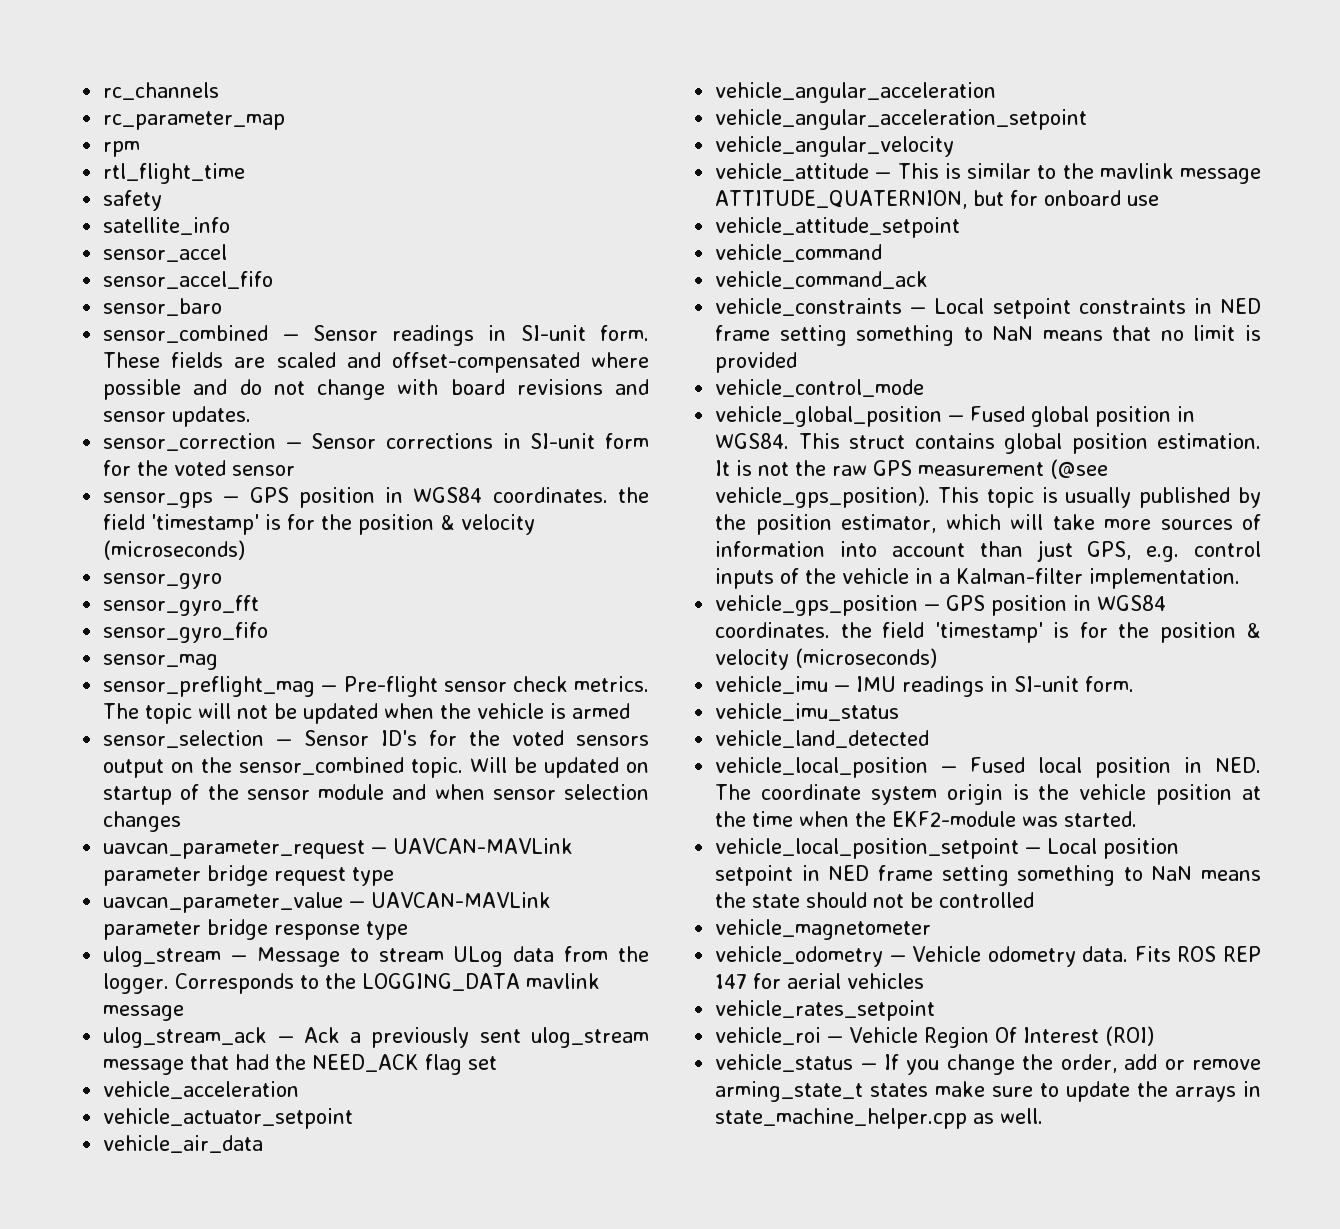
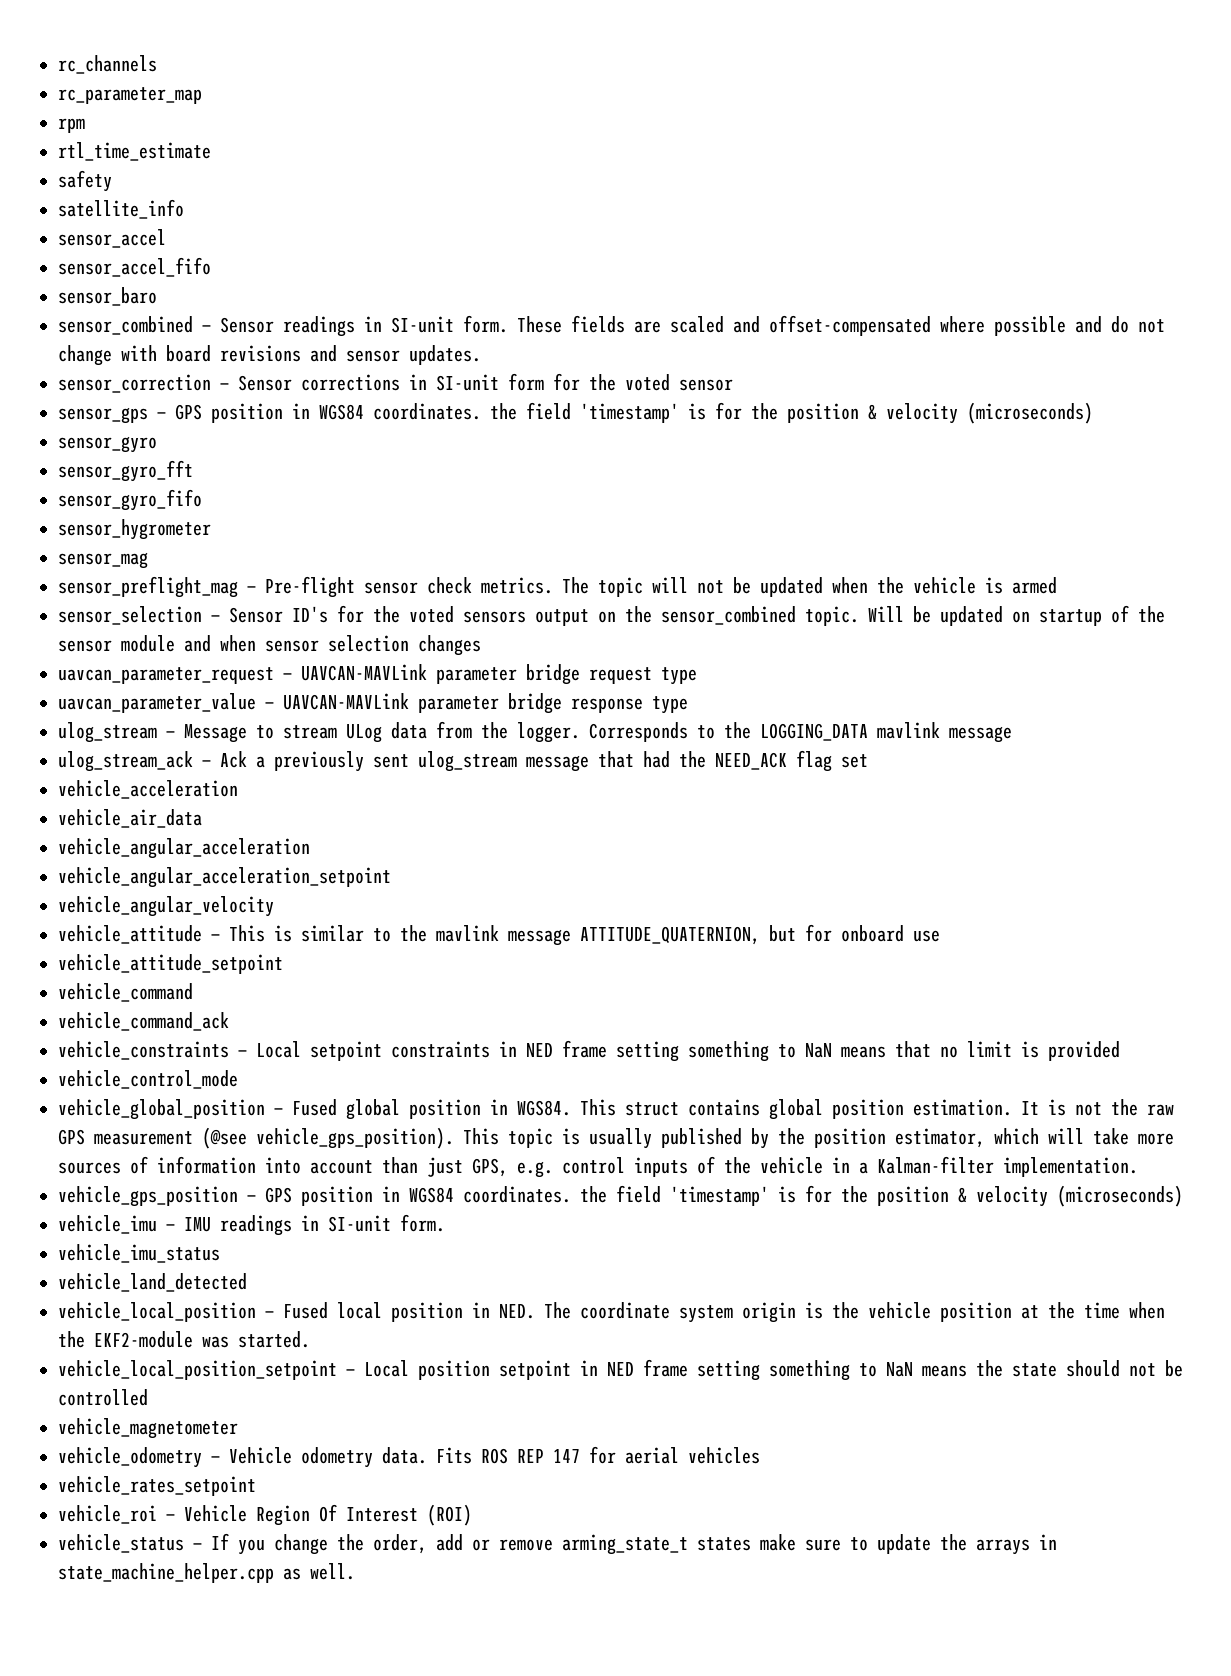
- rtl_flight_time
+ rtl_time_estimate
+ sensor_hygrometer
- vehicle_actuator_setpoint

